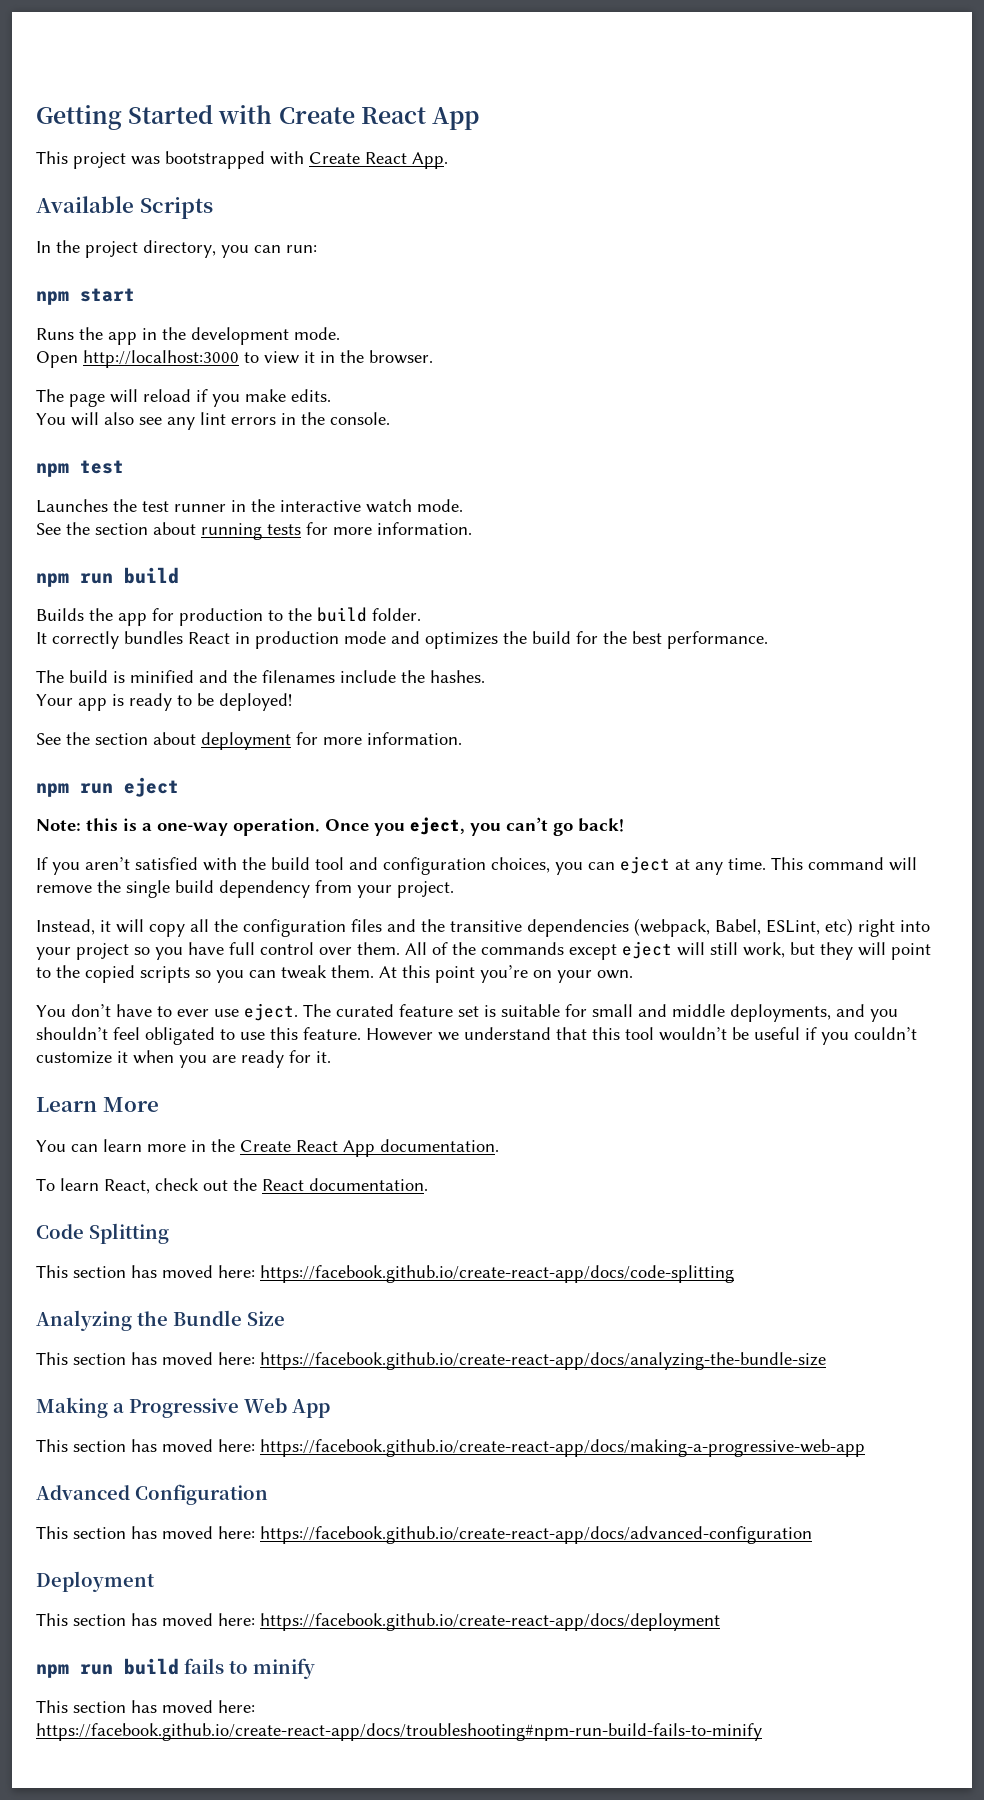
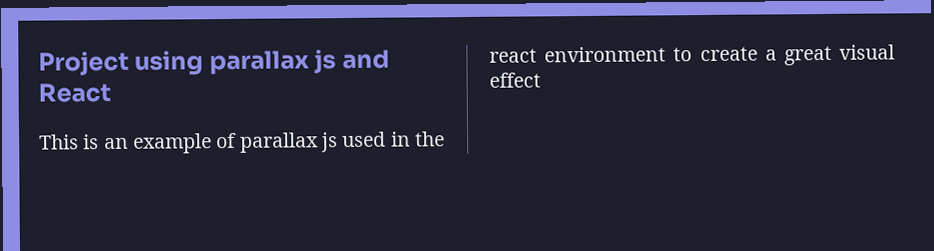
- Getting Started with Create React App
- This project was bootstrapped with Create React App.
- Available Scripts
- In the project directory, you can run:
- npm start
- Runs the app in the development mode.
- Open http://localhost:3000 to view it in the browser.
- The page will reload if you make edits.
- You will also see any lint errors in the console.
- npm test
- Launches the test runner in the interactive watch mode.
- See the section about running tests for more information.
- npm run build
- Builds the app for production to the build folder.
- It correctly bundles React in production mode and optimizes the build for the best performance.
- The build is minified and the filenames include the hashes.
- Your app is ready to be deployed!
- See the section about deployment for more information.
- npm run eject
- Note: this is a one-way operation. Once you eject, you can’t go back!
- If you aren’t satisfied with the build tool and configuration choices, you can eject at any time. This command will remove the single build dependency from your project.
- Instead, it will copy all the configuration files and the transitive dependencies (webpack, Babel, ESLint, etc) right into your project so you have full control over them. All of the commands except eject will still work, but they will point to the copied scripts so you can tweak them. At this point you’re on your own.
- You don’t have to ever use eject. The curated feature set is suitable for small and middle deployments, and you shouldn’t feel obligated to use this feature. However we understand that this tool wouldn’t be useful if you couldn’t customize it when you are ready for it.
- Learn More
- You can learn more in the Create React App documentation.
- To learn React, check out the React documentation.
- Code Splitting
- This section has moved here: https://facebook.github.io/create-react-app/docs/code-splitting
- Analyzing the Bundle Size
- This section has moved here: https://facebook.github.io/create-react-app/docs/analyzing-the-bundle-size
- Making a Progressive Web App
- This section has moved here: https://facebook.github.io/create-react-app/docs/making-a-progressive-web-app
- Advanced Configuration
- This section has moved here: https://facebook.github.io/create-react-app/docs/advanced-configuration
- Deployment
- This section has moved here: https://facebook.github.io/create-react-app/docs/deployment
- npm run build fails to minify
- This section has moved here: https://facebook.github.io/create-react-app/docs/troubleshooting#npm-run-build-fails-to-minify
+ Project using parallax js and React
+ This is an example of parallax js used in the react environment to create a great visual effect

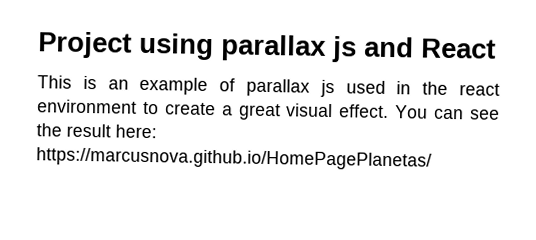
- This is an example of parallax js used in the react environment to create a great visual effect
+ This is an example of parallax js used in the react environment to create a great visual effect. You can see the result here: https://marcusnova.github.io/HomePagePlanetas/

